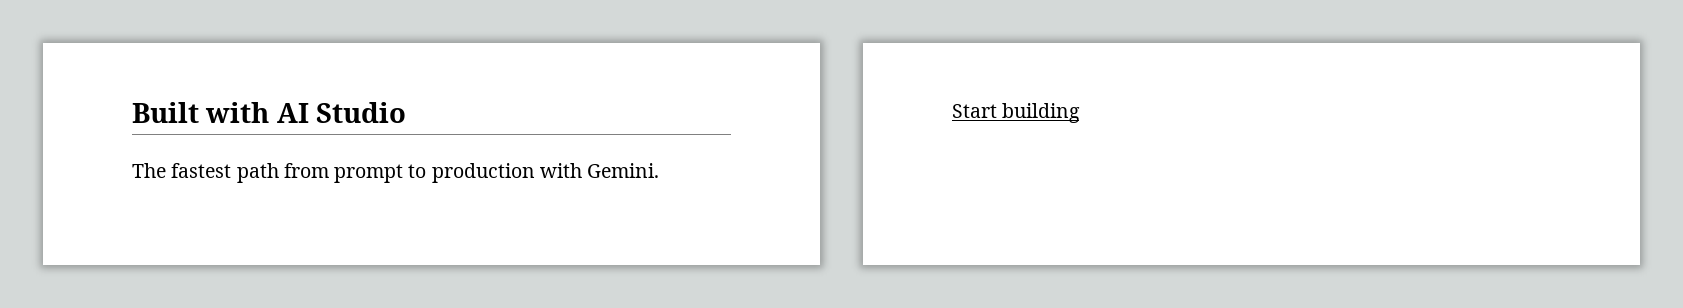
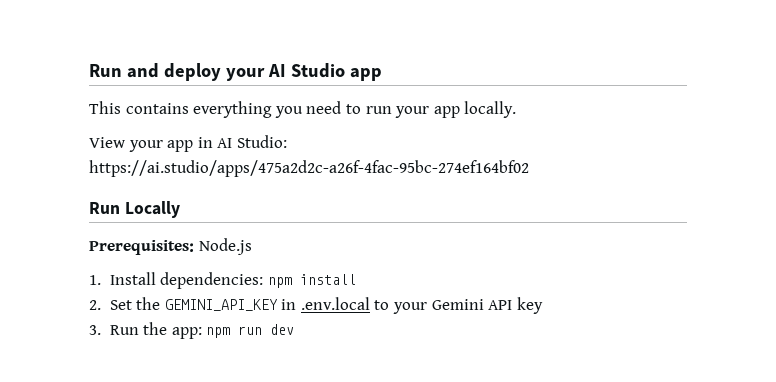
- Built with AI Studio
- The fastest path from prompt to production with Gemini.
- Start building
+ Run and deploy your AI Studio app
+ This contains everything you need to run your app locally.
+ View your app in AI Studio: https://ai.studio/apps/475a2d2c-a26f-4fac-95bc-274ef164bf02
+ Run Locally
+ Prerequisites: Node.js
+ 1. Install dependencies: npm install
+ 2. Set the GEMINI_API_KEY in .env.local to your Gemini API key
+ 3. Run the app: npm run dev

